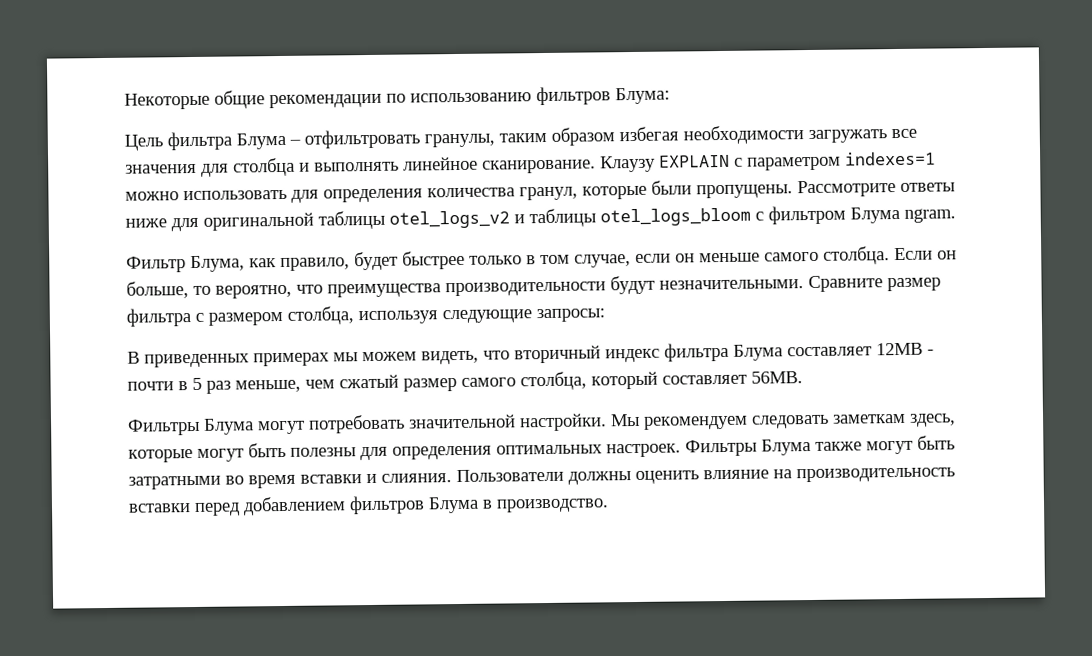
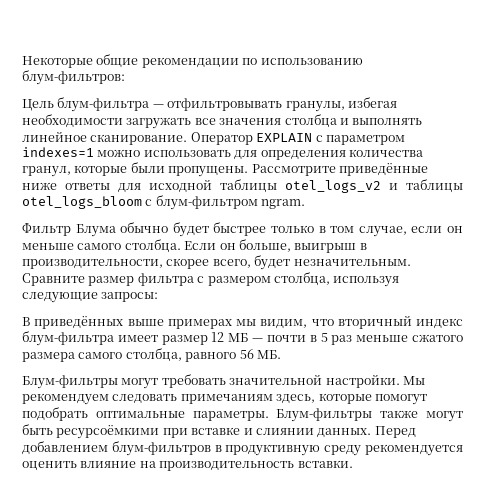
- Некоторые общие рекомендации по использованию фильтров Блума:
+ Некоторые общие рекомендации по использованию блум‑фильтров:
- Цель фильтра Блума – отфильтровать гранулы, таким образом избегая необходимости загружать все значения для столбца и выполнять линейное сканирование.
+ Цель блум‑фильтра — отфильтровывать гранулы, избегая необходимости загружать все значения столбца и выполнять линейное сканирование.
- Клаузу EXPLAIN с параметром indexes=1 можно использовать для определения количества гранул, которые были пропущены.
+ Оператор EXPLAIN с параметром indexes=1 можно использовать для определения количества гранул, которые были пропущены.
- Рассмотрите ответы ниже для оригинальной таблицы otel_logs_v2 и таблицы otel_logs_bloom с фильтром Блума ngram.
+ Рассмотрите приведённые ниже ответы для исходной таблицы otel_logs_v2 и таблицы otel_logs_bloom с блум‑фильтром ngram.
- Фильтр Блума, как правило, будет быстрее только в том случае, если он меньше самого столбца.
+ Фильтр Блума обычно будет быстрее только в том случае, если он меньше самого столбца.
- Если он больше, то вероятно, что преимущества производительности будут незначительными.
+ Если он больше, выигрыш в производительности, скорее всего, будет незначительным.
- В приведенных примерах мы можем видеть, что вторичный индекс фильтра Блума составляет 12MB - почти в 5 раз меньше, чем сжатый размер самого столбца, который составляет 56MB.
- Фильтры Блума могут потребовать значительной настройки.
+ В приведённых выше примерах мы видим, что вторичный индекс блум-фильтра имеет размер 12 МБ — почти в 5 раз меньше сжатого размера самого столбца, равного 56 МБ.
+ Блум-фильтры могут требовать значительной настройки.
- Мы рекомендуем следовать заметкам здесь, которые могут быть полезны для определения оптимальных настроек. Фильтры Блума также могут быть затратными во время вставки и слияния. Пользователи должны оценить влияние на производительность вставки перед добавлением фильтров Блума в производство.
+ Мы рекомендуем следовать примечаниям здесь, которые помогут подобрать оптимальные параметры. Блум-фильтры также могут быть ресурсоёмкими при вставке и слиянии данных. Перед добавлением блум-фильтров в продуктивную среду рекомендуется оценить влияние на производительность вставки.

